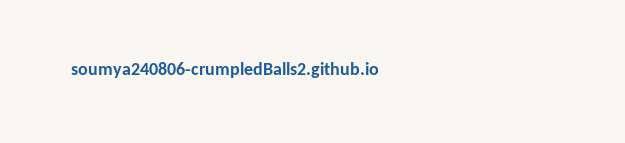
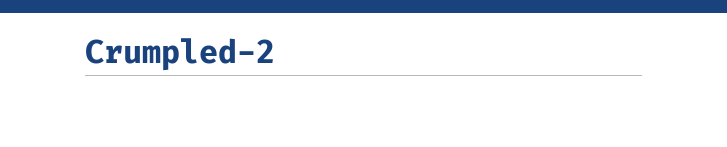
- soumya240806-crumpledBalls2.github.io
+ Crumpled-2

